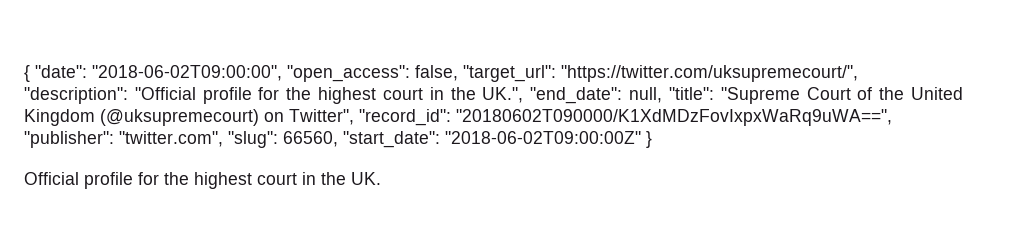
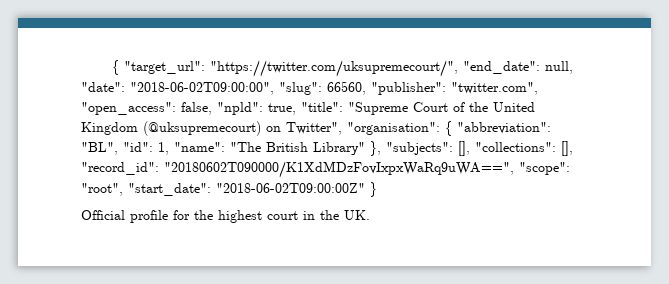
- { "date": "2018-06-02T09:00:00", "open_access": false, "target_url": "https://twitter.com/uksupremecourt/", "description": "Official profile for the highest court in the UK.", "end_date": null, "title": "Supreme Court of the United Kingdom (@uksupremecourt) on Twitter", "record_id": "20180602T090000/K1XdMDzFovIxpxWaRq9uWA==", "publisher": "twitter.com", "slug": 66560, "start_date": "2018-06-02T09:00:00Z" }
+ { "target_url": "https://twitter.com/uksupremecourt/", "end_date": null, "date": "2018-06-02T09:00:00", "slug": 66560, "publisher": "twitter.com", "open_access": false, "npld": true, "title": "Supreme Court of the United Kingdom (@uksupremecourt) on Twitter", "organisation": { "abbreviation": "BL", "id": 1, "name": "The British Library" }, "subjects": [], "collections": [], "record_id": "20180602T090000/K1XdMDzFovIxpxWaRq9uWA==", "scope": "root", "start_date": "2018-06-02T09:00:00Z" }

